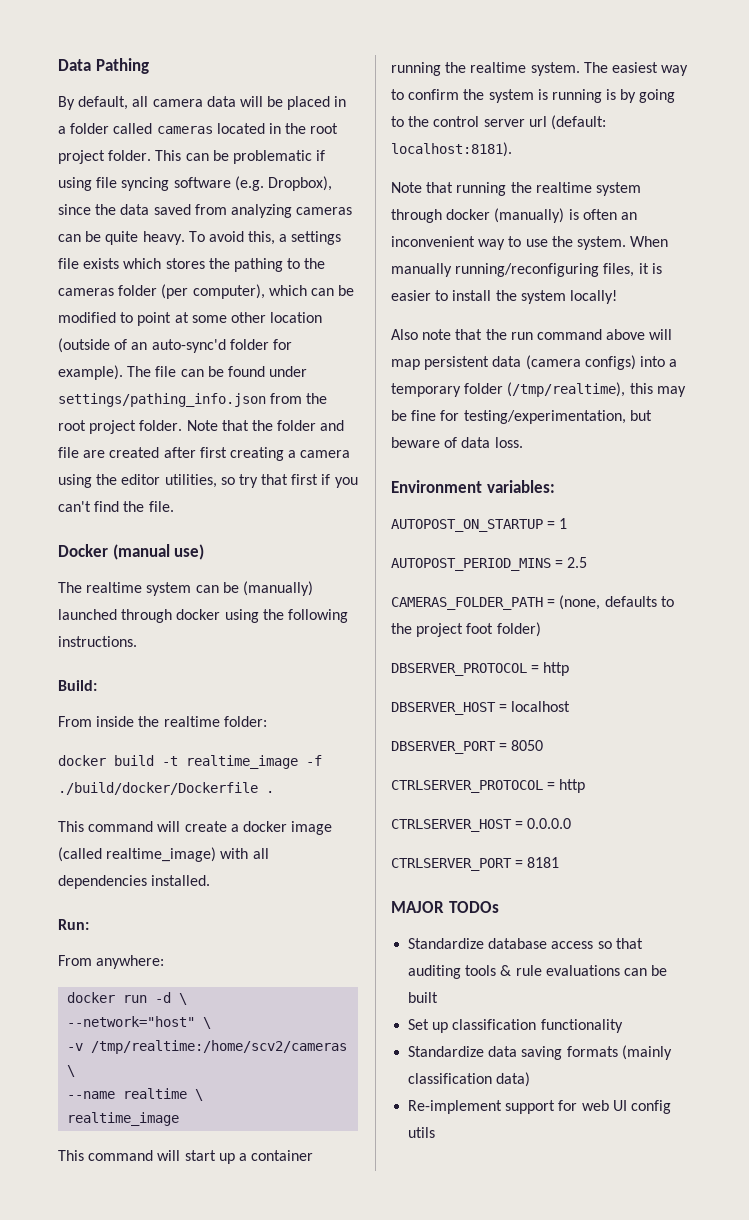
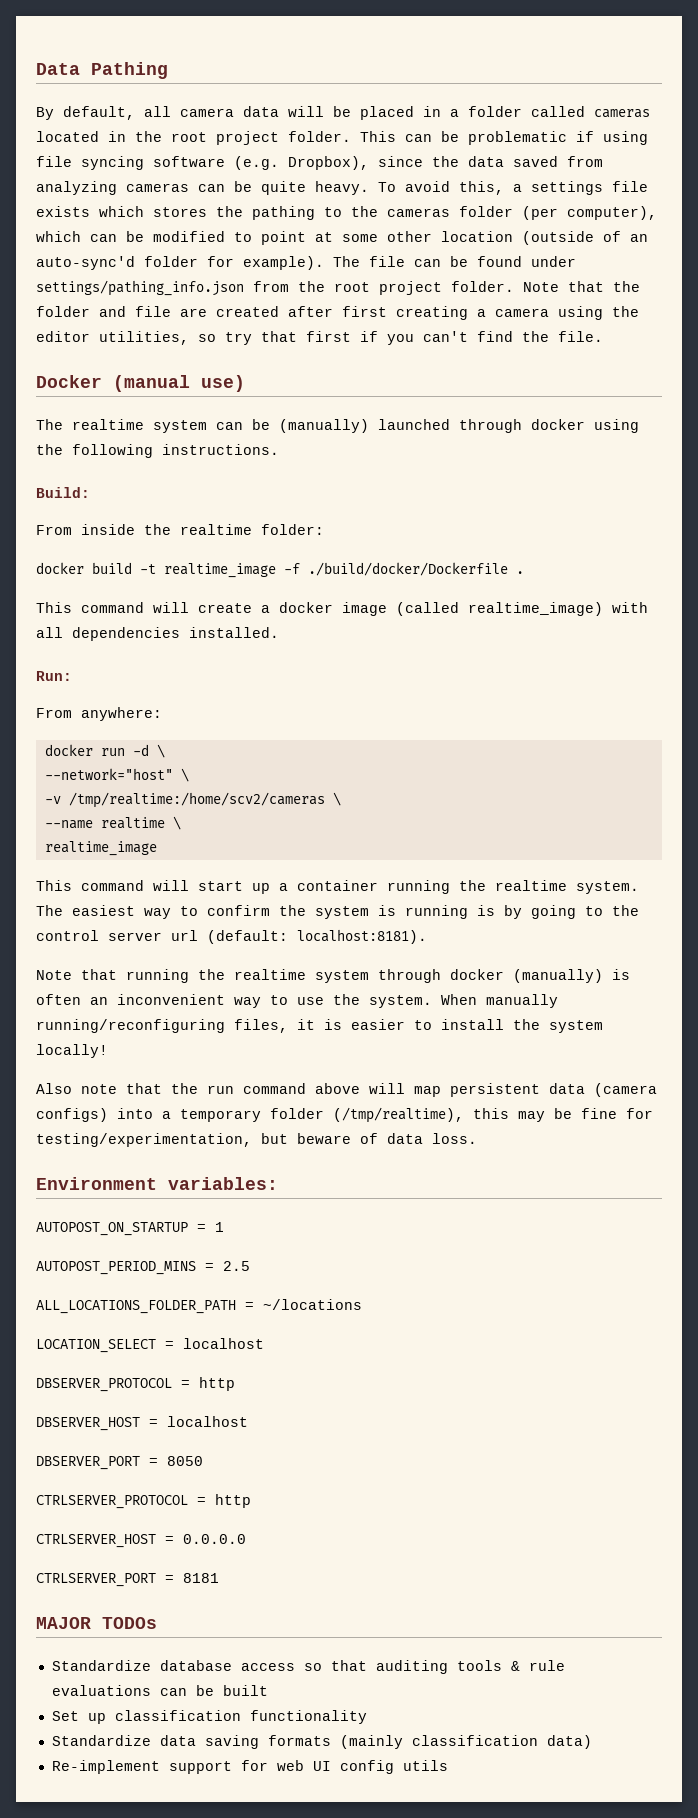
- CAMERAS_FOLDER_PATH = (none, defaults to the project foot folder)
+ ALL_LOCATIONS_FOLDER_PATH = ~/locations
+ LOCATION_SELECT = localhost

